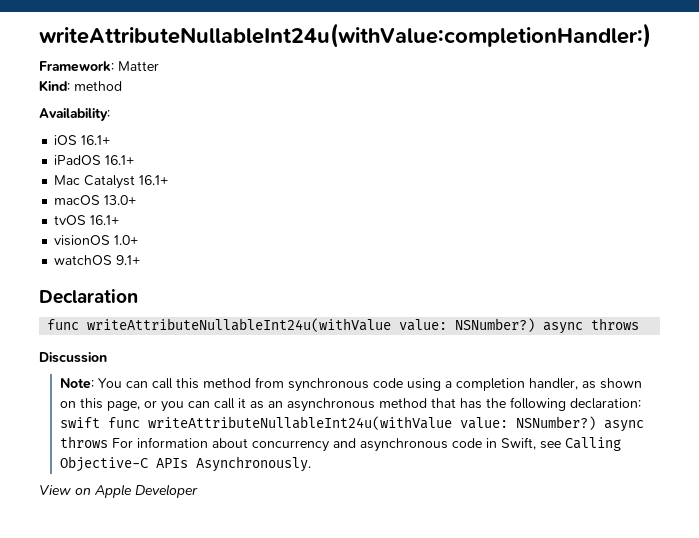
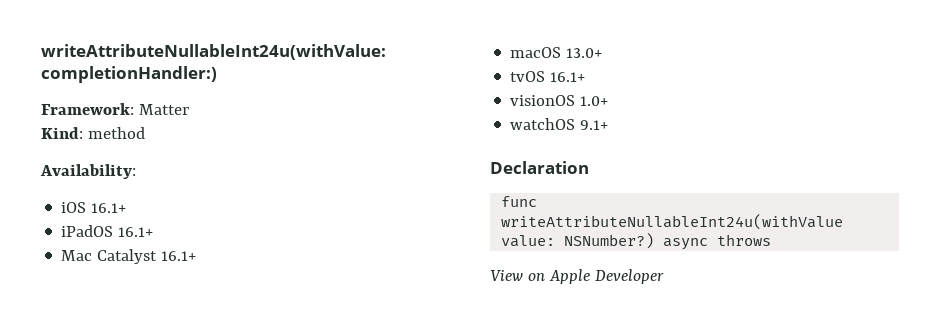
- Discussion
- Note: You can call this method from synchronous code using a completion handler, as shown on this page, or you can call it as an asynchronous method that has the following declaration: swift func writeAttributeNullableInt24u(withValue value: NSNumber?) async throws For information about concurrency and asynchronous code in Swift, see Calling Objective-C APIs Asynchronously.

